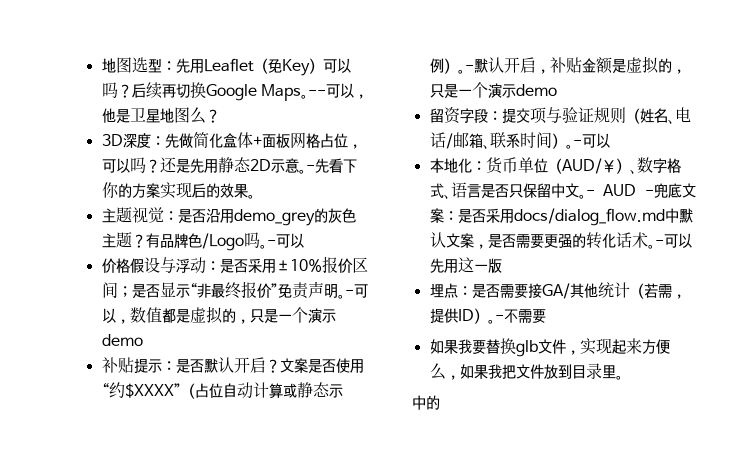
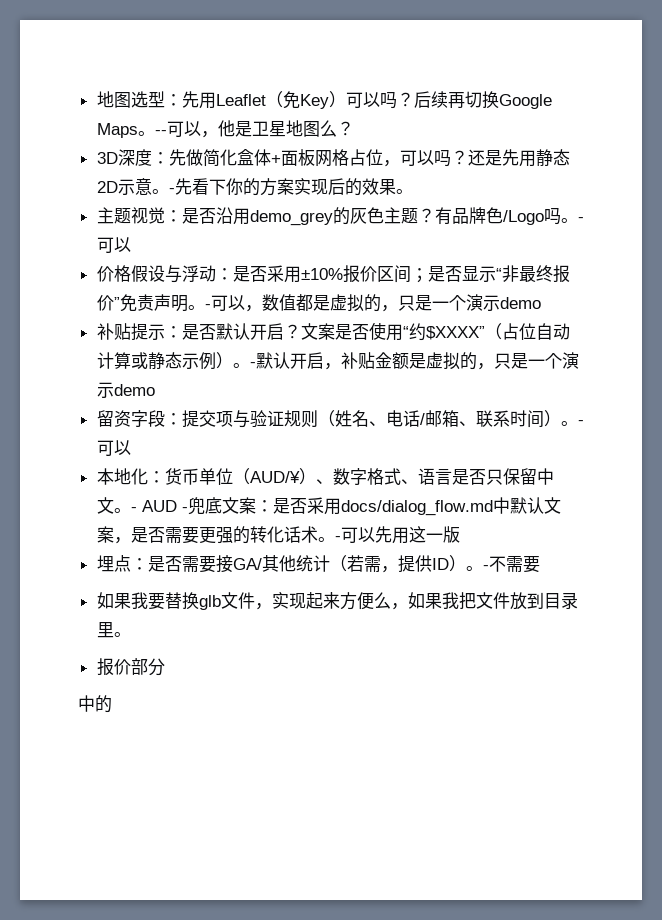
+ 报价部分

